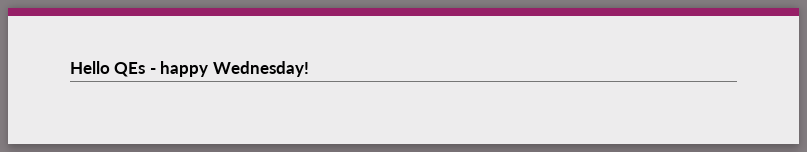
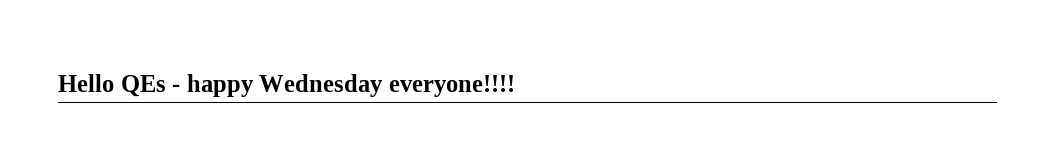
- Hello QEs - happy Wednesday!
+ Hello QEs - happy Wednesday everyone!!!!

